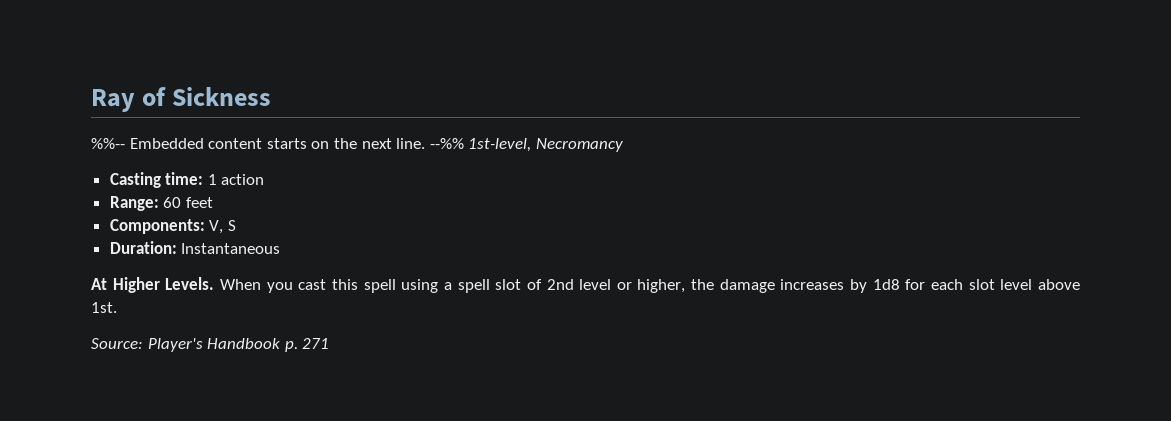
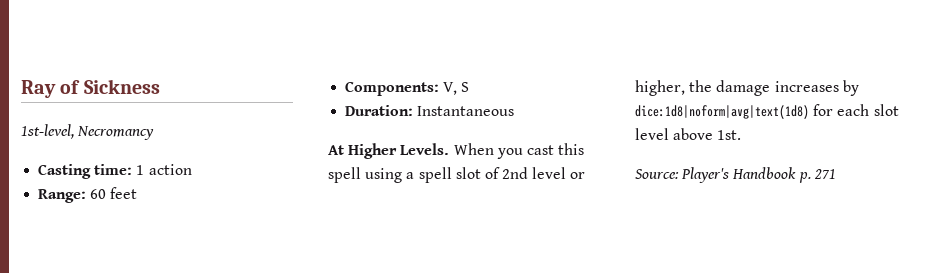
- %%-- Embedded content starts on the next line. --%% 1st-level, Necromancy
+ 1st-level, Necromancy
- When you cast this spell using a spell slot of 2nd level or higher, the damage increases by 1d8 for each slot level above 1st.
+ When you cast this spell using a spell slot of 2nd level or higher, the damage increases by dice:1d8|noform|avg|text(1d8) for each slot level above 1st.

